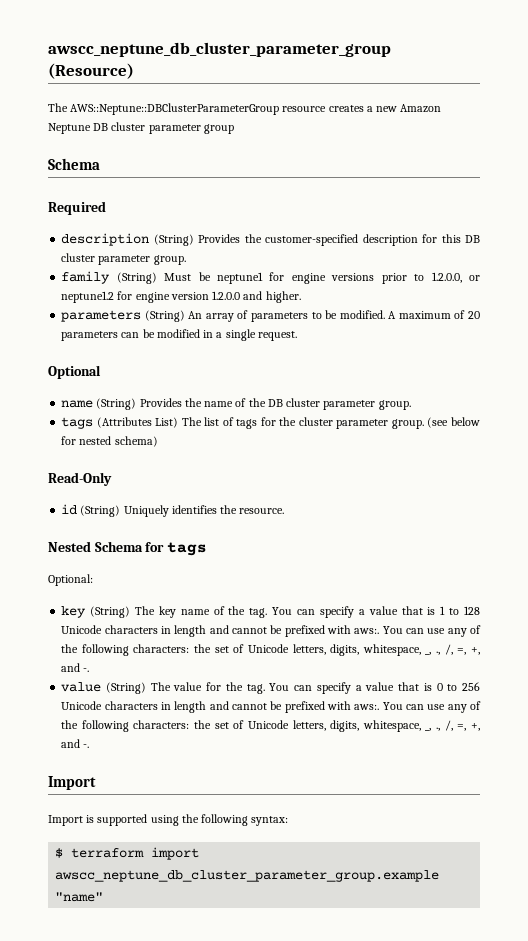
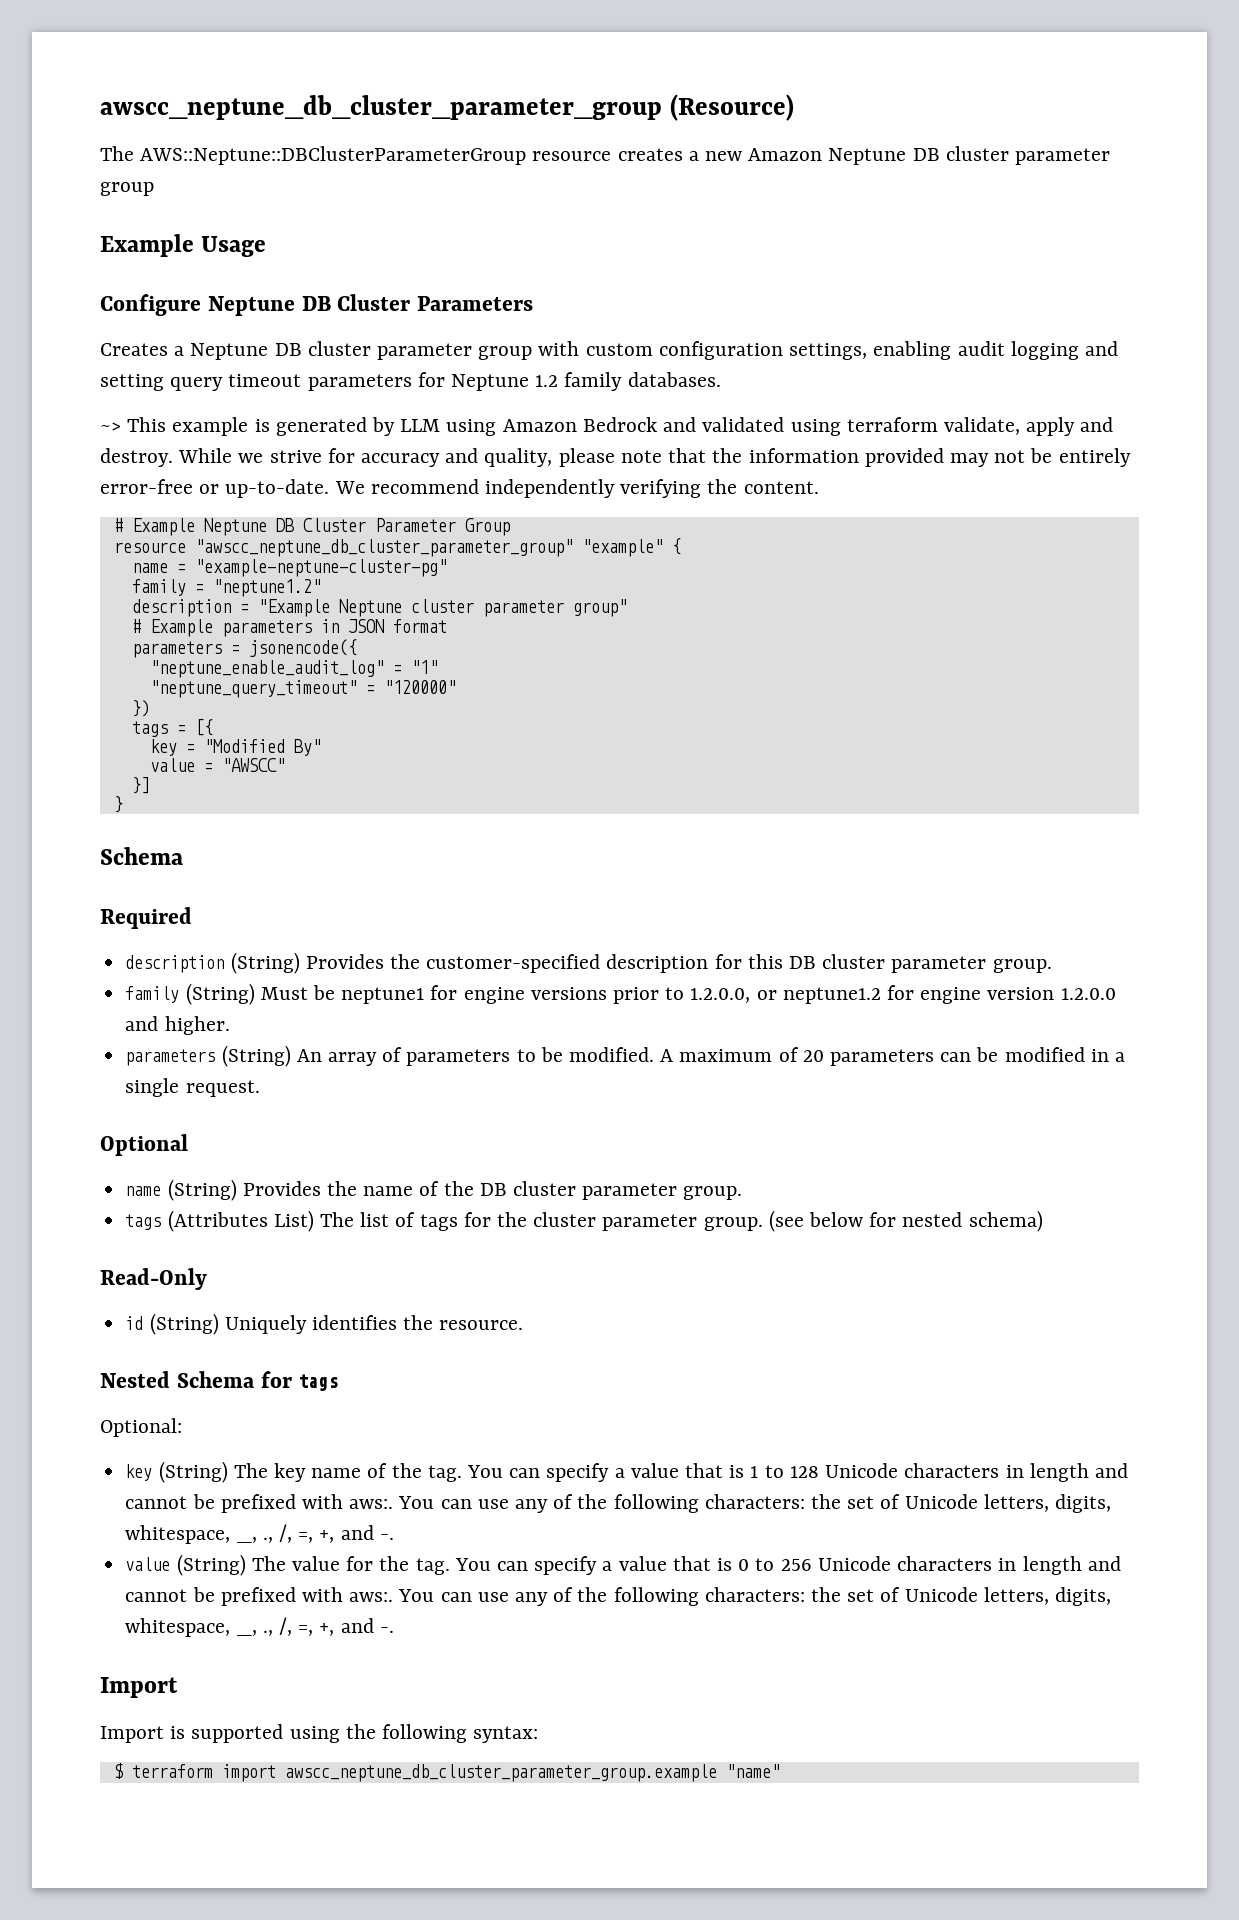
+ Example Usage
+ Configure Neptune DB Cluster Parameters
+ Creates a Neptune DB cluster parameter group with custom configuration settings, enabling audit logging and setting query timeout parameters for Neptune 1.2 family databases.
+ ~> This example is generated by LLM using Amazon Bedrock and validated using terraform validate, apply and destroy. While we strive for accuracy and quality, please note that the information provided may not be entirely error-free or up-to-date. We recommend independently verifying the content.
+ # Example Neptune DB Cluster Parameter Group
+ resource "awscc_neptune_db_cluster_parameter_group" "example" {
+ name = "example-neptune-cluster-pg"
+ family = "neptune1.2"
+ description = "Example Neptune cluster parameter group"
+ # Example parameters in JSON format
+ parameters = jsonencode({
+ "neptune_enable_audit_log" = "1"
+ "neptune_query_timeout" = "120000"
+ })
+ tags = [{
+ key = "Modified By"
+ value = "AWSCC"
+ }]
+ }

